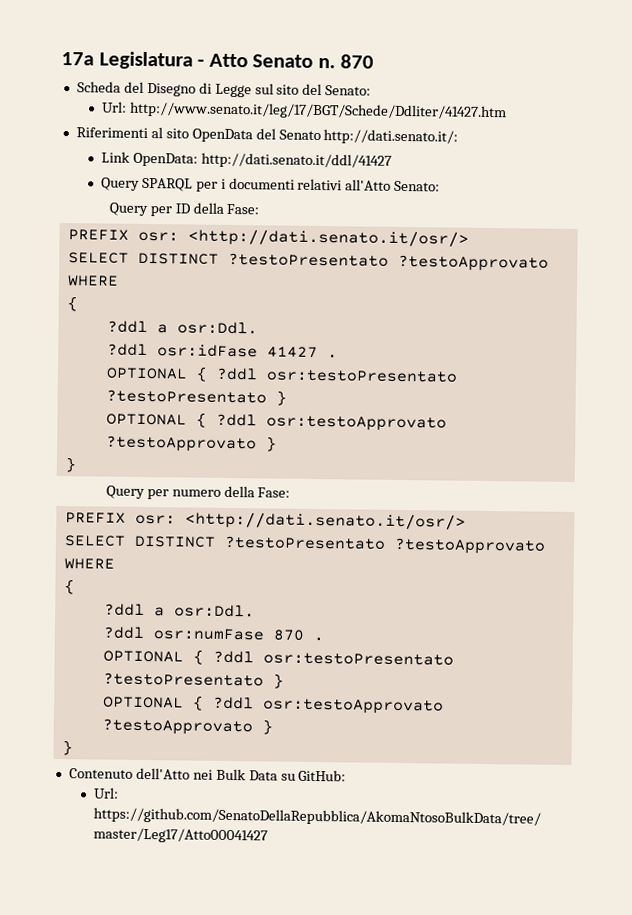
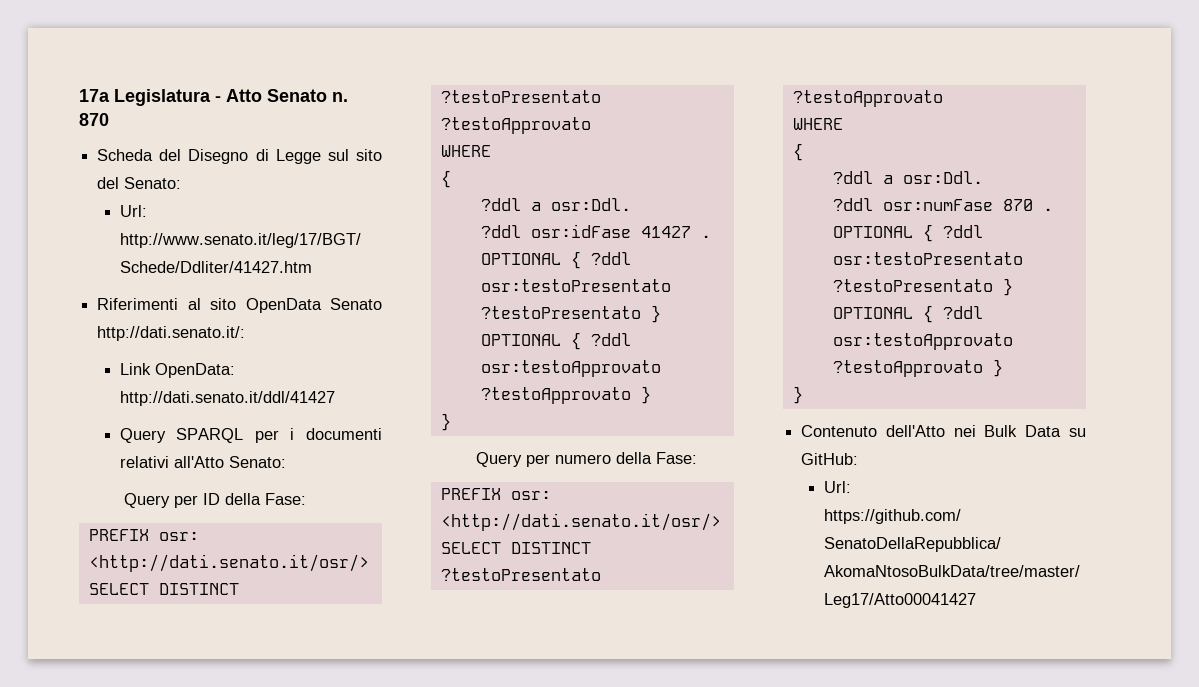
- Riferimenti al sito OpenData del Senato http://dati.senato.it/:
+ Riferimenti al sito OpenData Senato http://dati.senato.it/:

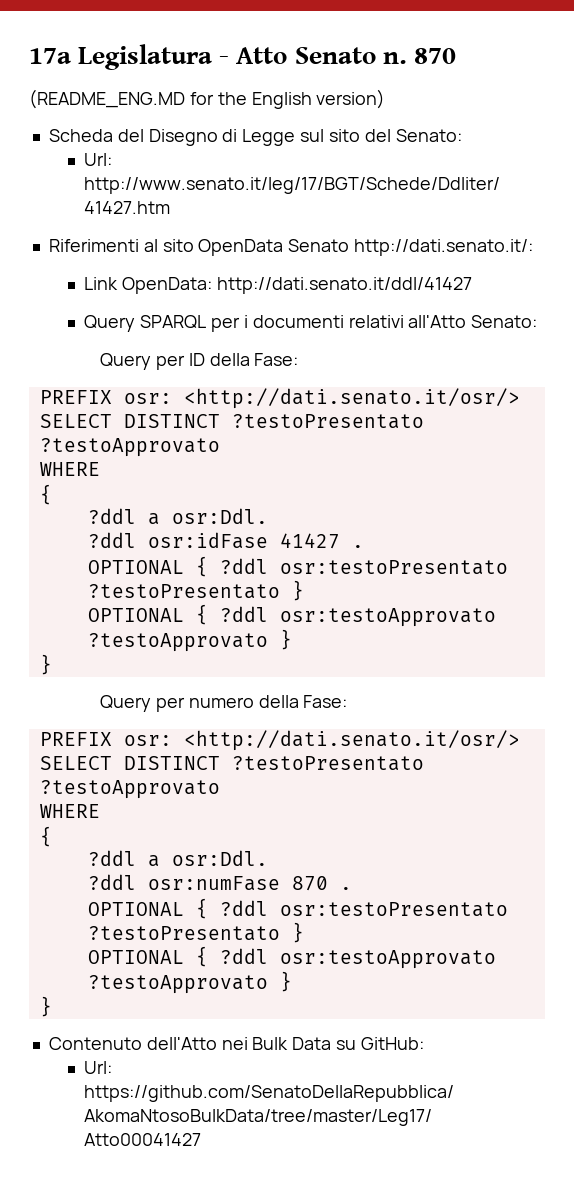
+ (README_ENG.MD for the English version)

